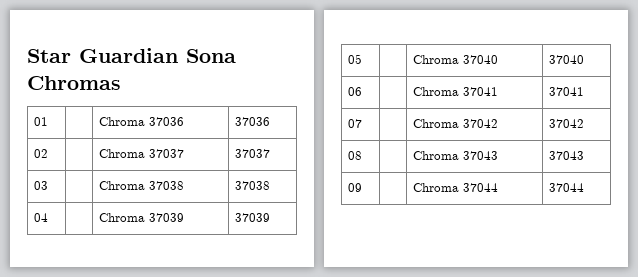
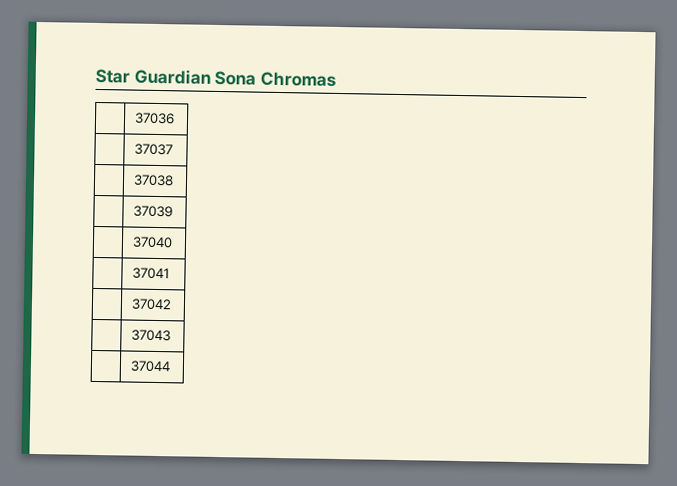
- 01 | | Chroma 37036 | 37036
- 02 | | Chroma 37037 | 37037
- 03 | | Chroma 37038 | 37038
- 04 | | Chroma 37039 | 37039
- 05 | | Chroma 37040 | 37040
- 06 | | Chroma 37041 | 37041
- 07 | | Chroma 37042 | 37042
- 08 | | Chroma 37043 | 37043
- 09 | | Chroma 37044 | 37044
+ | 37036
+ | 37037
+ | 37038
+ | 37039
+ | 37040
+ | 37041
+ | 37042
+ | 37043
+ | 37044

